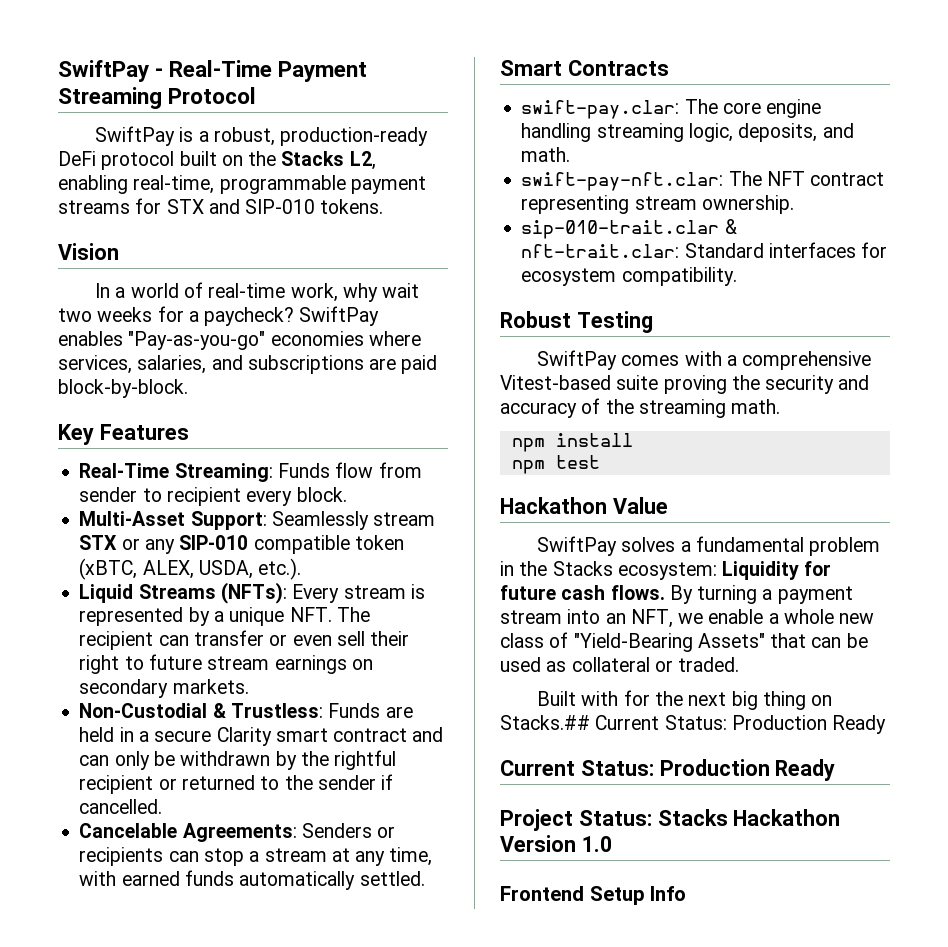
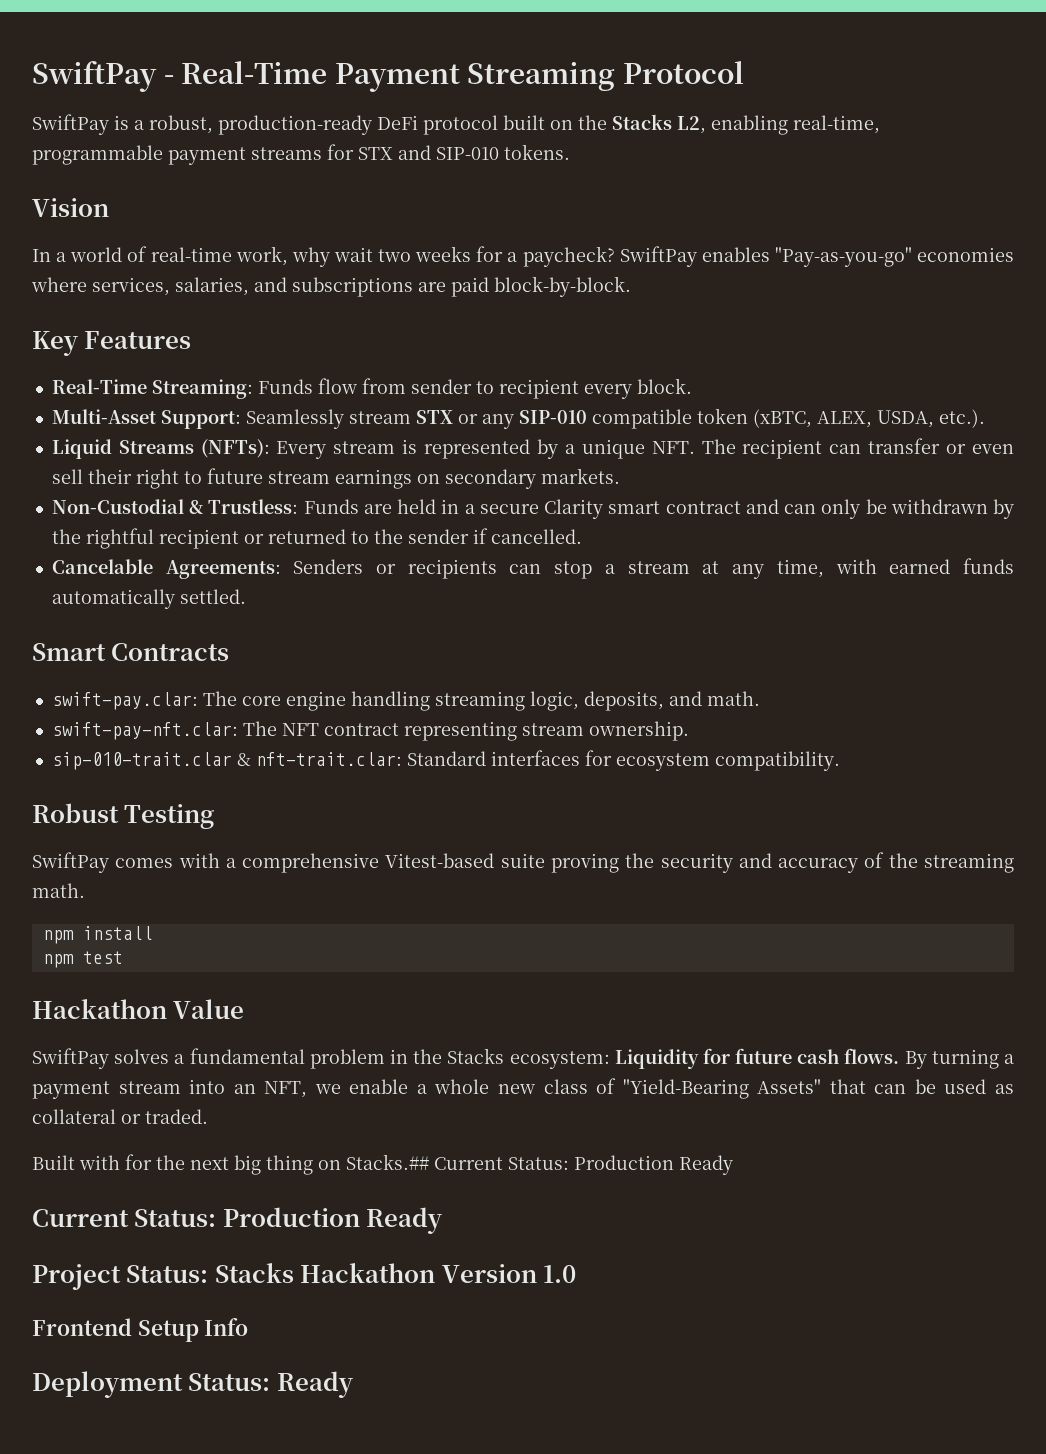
+ Deployment Status: Ready

